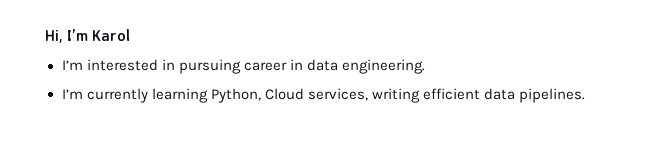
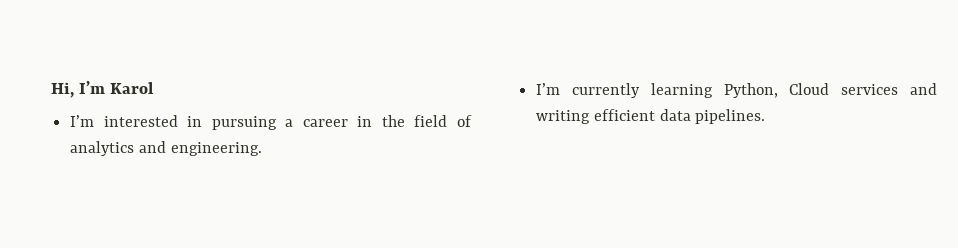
- I’m interested in pursuing career in data engineering.
+ I’m interested in pursuing a career in the field of analytics and engineering.
- I’m currently learning Python, Cloud services, writing efficient data pipelines.
+ I’m currently learning Python, Cloud services and writing efficient data pipelines.

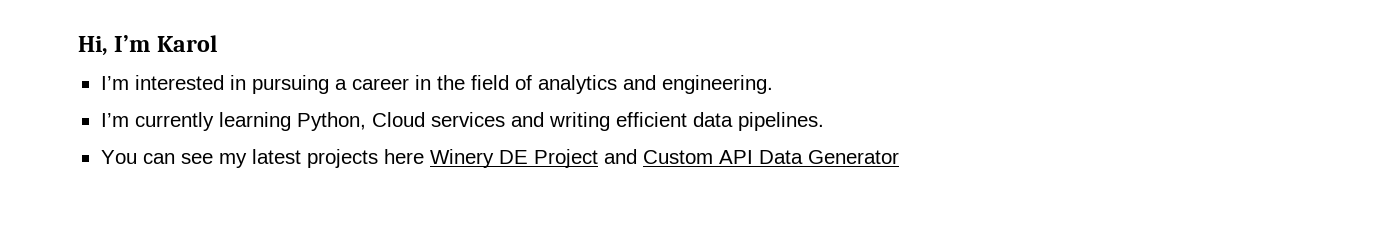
+ You can see my latest projects here Winery DE Project and Custom API Data Generator

